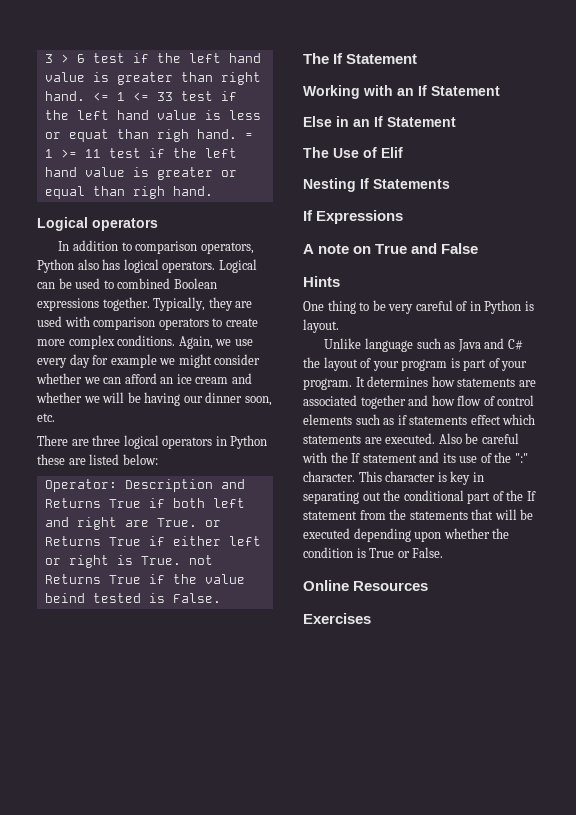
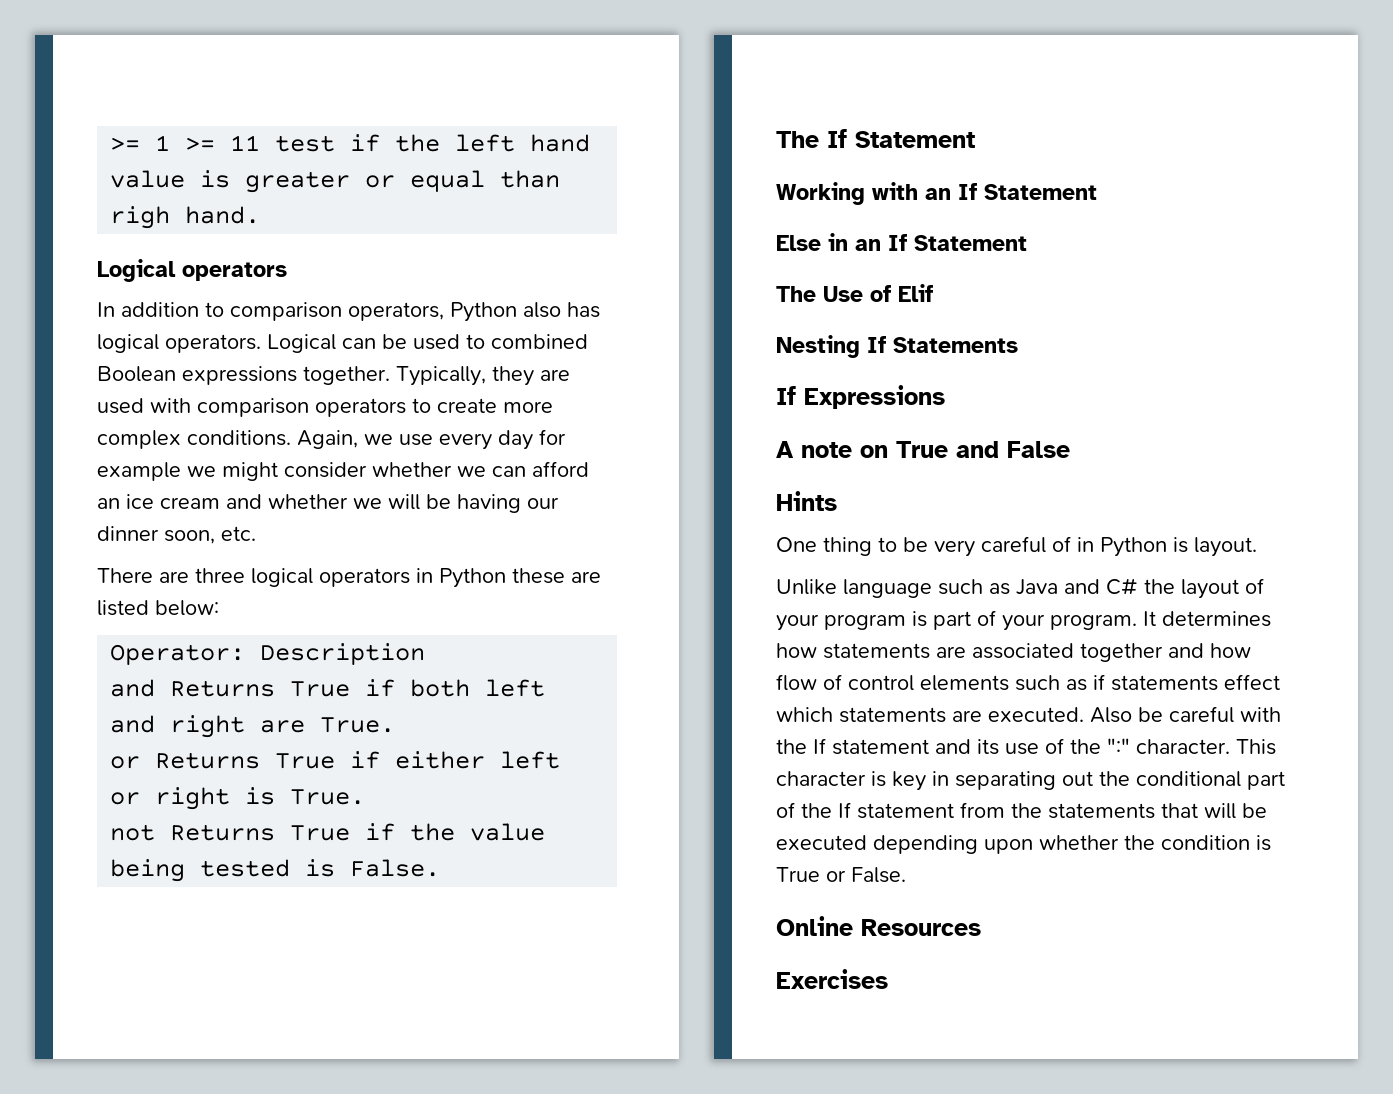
- 3 > 6 test if the left hand value is greater than right hand. <= 1 <= 33 test if the left hand value is less or equat than righ hand. = 1 >= 11 test if the left hand value is greater or equal than righ hand.
+ >= 1 >= 11 test if the left hand value is greater or equal than righ hand.
- Operator: Description and Returns True if both left and right are True. or Returns True if either left or right is True. not Returns True if the value beind tested is False.
+ Operator: Description
+ and Returns True if both left and right are True.
+ or Returns True if either left or right is True.
+ not Returns True if the value being tested is False.

